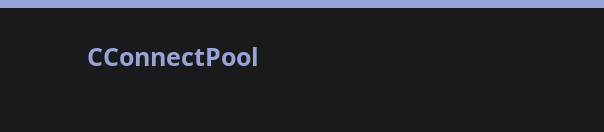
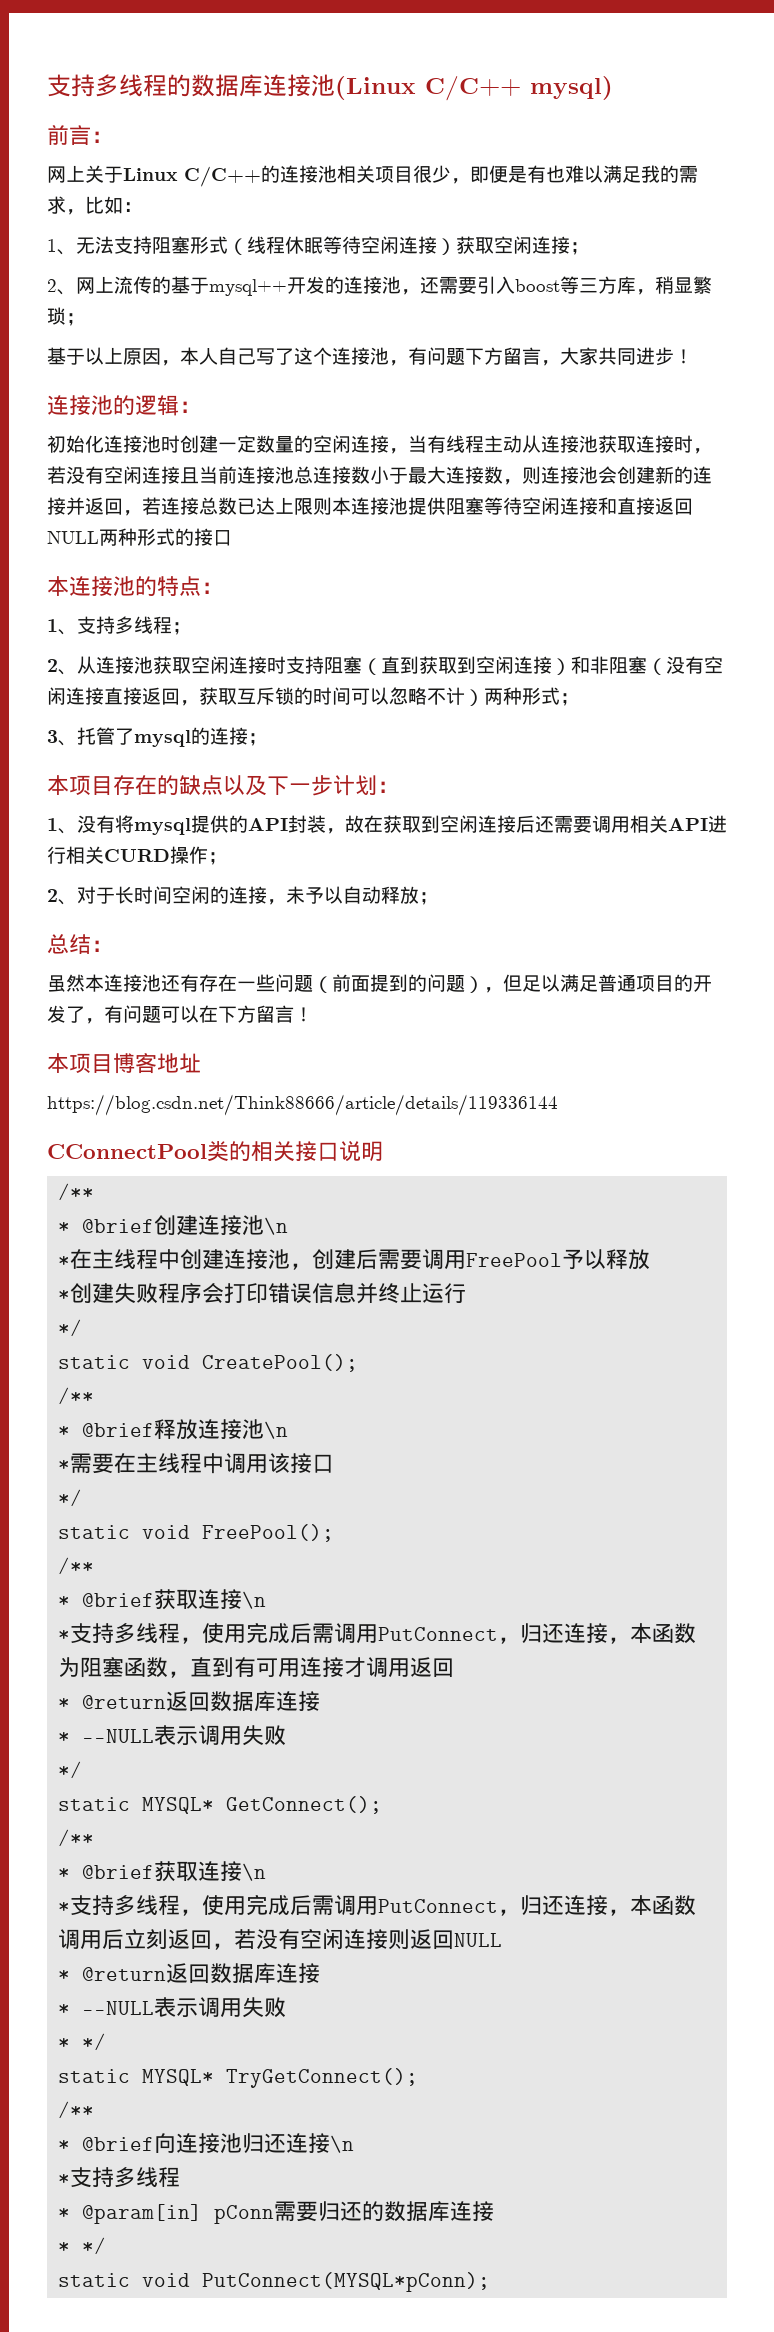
- CConnectPool
+ 支持多线程的数据库连接池(Linux C/C++ mysql)
+ 前言：
+ 网上关于Linux C/C++的连接池相关项目很少，即便是有也难以满足我的需求，比如：
+ 1、无法支持阻塞形式（线程休眠等待空闲连接）获取空闲连接；
+ 2、网上流传的基于mysql++开发的连接池，还需要引入boost等三方库，稍显繁琐；
+ 基于以上原因，本人自己写了这个连接池，有问题下方留言，大家共同进步！
+ 连接池的逻辑：
+ 初始化连接池时创建一定数量的空闲连接，当有线程主动从连接池获取连接时，若没有空闲连接且当前连接池总连接数小于最大连接数，则连接池会创建新的连接并返回，若连接总数已达上限则本连接池提供阻塞等待空闲连接和直接返回NULL两种形式的接口
+ 本连接池的特点：
+ 1、支持多线程；
+ 2、从连接池获取空闲连接时支持阻塞（直到获取到空闲连接）和非阻塞（没有空闲连接直接返回，获取互斥锁的时间可以忽略不计）两种形式；
+ 3、托管了mysql的连接；
+ 本项目存在的缺点以及下一步计划：
+ 1、没有将mysql提供的API封装，故在获取到空闲连接后还需要调用相关API进行相关CURD操作；
+ 2、对于长时间空闲的连接，未予以自动释放；
+ 总结：
+ 虽然本连接池还有存在一些问题（前面提到的问题），但足以满足普通项目的开发了，有问题可以在下方留言！
+ 本项目博客地址
+ https://blog.csdn.net/Think88666/article/details/119336144
+ CConnectPool类的相关接口说明
+ /**
+ * @brief创建连接池\n
+ *在主线程中创建连接池，创建后需要调用FreePool予以释放
+ *创建失败程序会打印错误信息并终止运行
+ */
+ static void CreatePool();
+ /**
+ * @brief释放连接池\n
+ *需要在主线程中调用该接口
+ */
+ static void FreePool();
+ /**
+ * @brief获取连接\n
+ *支持多线程，使用完成后需调用PutConnect，归还连接，本函数为阻塞函数，直到有可用连接才调用返回
+ * @return返回数据库连接
+ * --NULL表示调用失败
+ */
+ static MYSQL* GetConnect();
+ /**
+ * @brief获取连接\n
+ *支持多线程，使用完成后需调用PutConnect，归还连接，本函数调用后立刻返回，若没有空闲连接则返回NULL
+ * @return返回数据库连接
+ * --NULL表示调用失败
+ * */
+ static MYSQL* TryGetConnect();
+ /**
+ * @brief向连接池归还连接\n
+ *支持多线程
+ * @param[in] pConn需要归还的数据库连接
+ * */
+ static void PutConnect(MYSQL*pConn);

